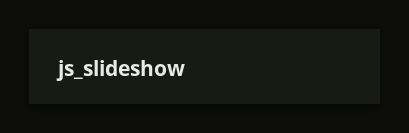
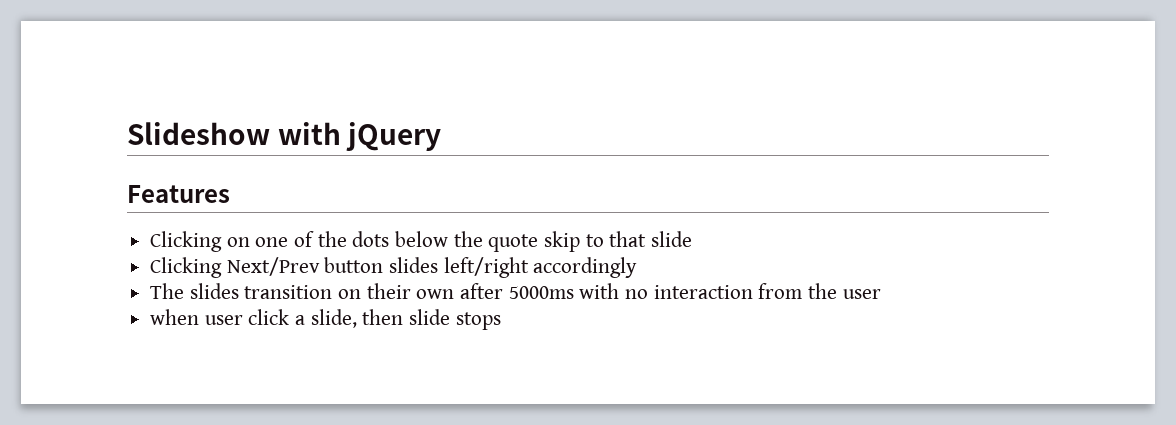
- js_slideshow
+ Slideshow with jQuery
+ Features
+ Clicking on one of the dots below the quote skip to that slide
+ Clicking Next/Prev button slides left/right accordingly
+ The slides transition on their own after 5000ms with no interaction from the user
+ when user click a slide, then slide stops

